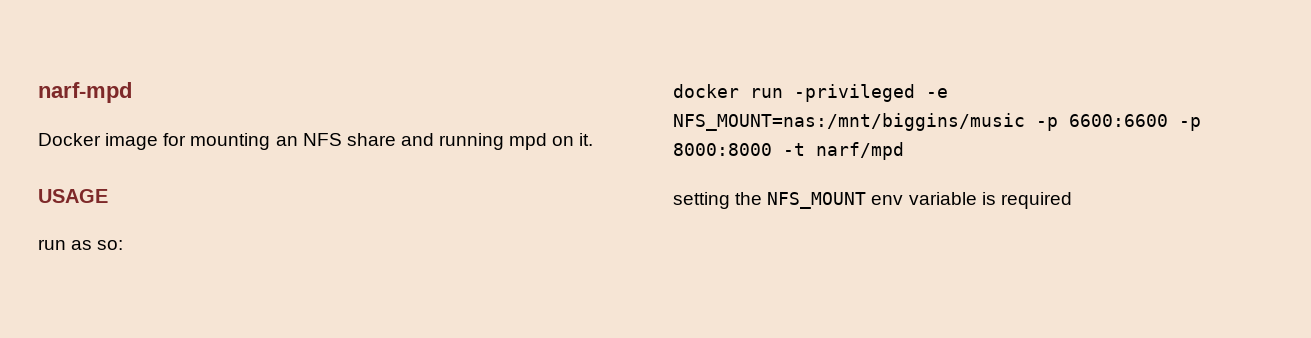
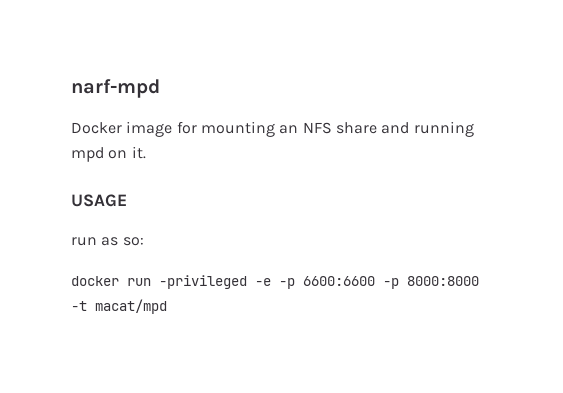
- docker run -privileged -e NFS_MOUNT=nas:/mnt/biggins/music -p 6600:6600 -p 8000:8000 -t narf/mpd
- setting the NFS_MOUNT env variable is required
+ docker run -privileged -e -p 6600:6600 -p 8000:8000 -t macat/mpd

